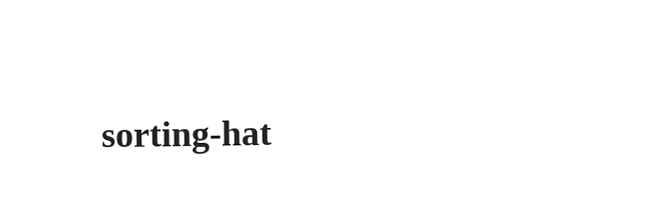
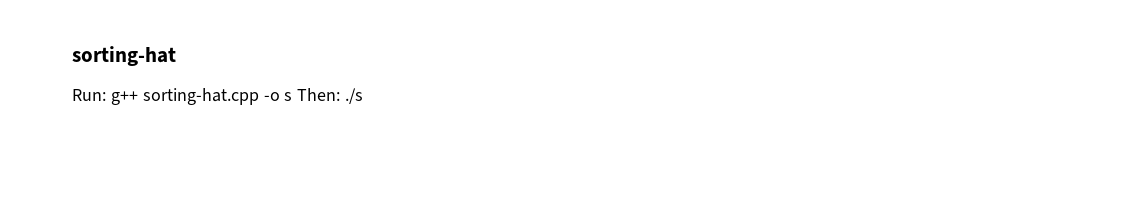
+ Run: g++ sorting-hat.cpp -o s Then: ./s

